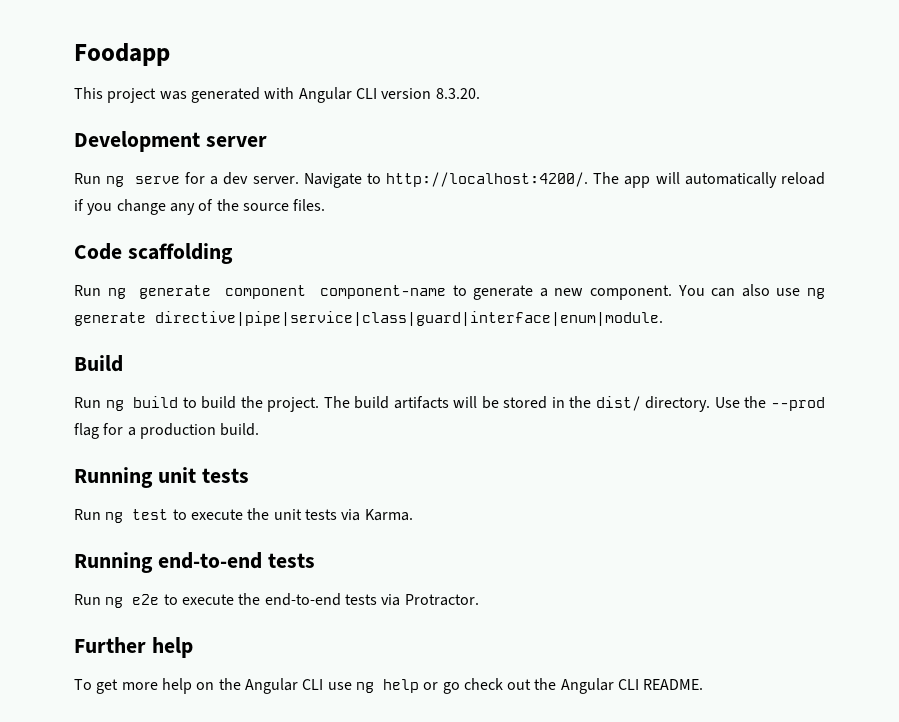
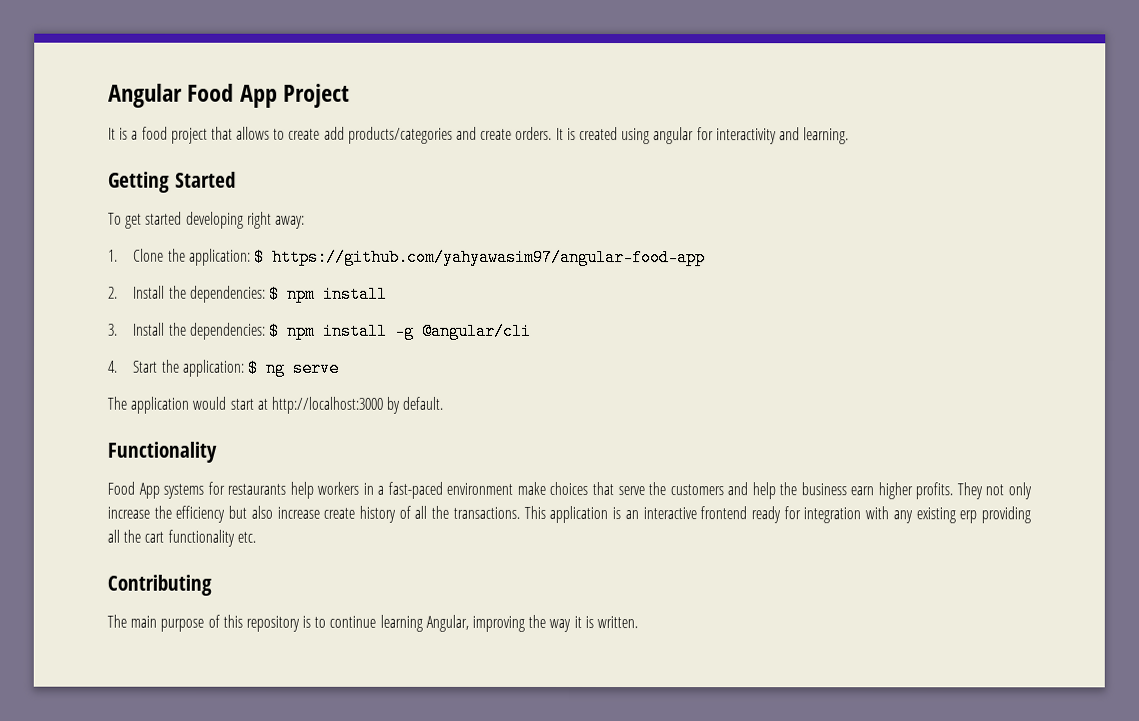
- Foodapp
- This project was generated with Angular CLI version 8.3.20.
- Development server
- Run ng serve for a dev server. Navigate to http://localhost:4200/. The app will automatically reload if you change any of the source files.
- Code scaffolding
- Run ng generate component component-name to generate a new component. You can also use ng generate directive|pipe|service|class|guard|interface|enum|module.
- Build
- Run ng build to build the project. The build artifacts will be stored in the dist/ directory. Use the --prod flag for a production build.
- Running unit tests
- Run ng test to execute the unit tests via Karma.
- Running end-to-end tests
- Run ng e2e to execute the end-to-end tests via Protractor.
- Further help
- To get more help on the Angular CLI use ng help or go check out the Angular CLI README.
+ Angular Food App Project
+ It is a food project that allows to create add products/categories and create orders. It is created using angular for interactivity and learning.
+ Getting Started
+ To get started developing right away:
+ 1. Clone the application: $ https://github.com/yahyawasim97/angular-food-app
+ 2. Install the dependencies: $ npm install
+ 3. Install the dependencies: $ npm install -g @angular/cli
+ 4. Start the application: $ ng serve
+ The application would start at http://localhost:3000 by default.
+ Functionality
+ Food App systems for restaurants help workers in a fast-paced environment make choices that serve the customers and help the business earn higher profits. They not only increase the efficiency but also increase create history of all the transactions. This application is an interactive frontend ready for integration with any existing erp providing all the cart functionality etc.
+ Contributing
+ The main purpose of this repository is to continue learning Angular, improving the way it is written.

